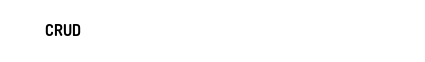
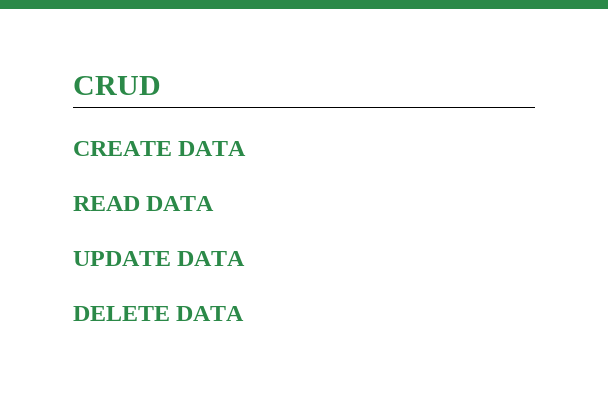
+ CREATE DATA
+ READ DATA
+ UPDATE DATA
+ DELETE DATA

